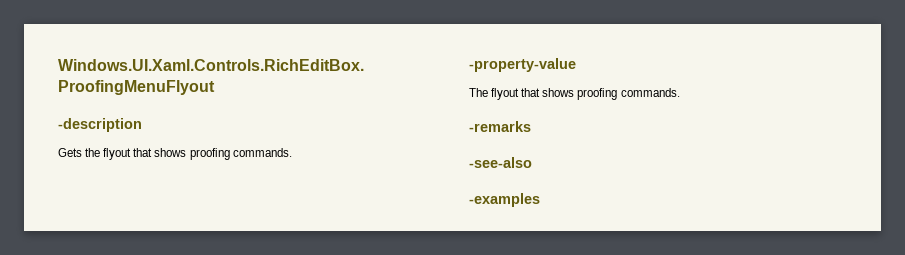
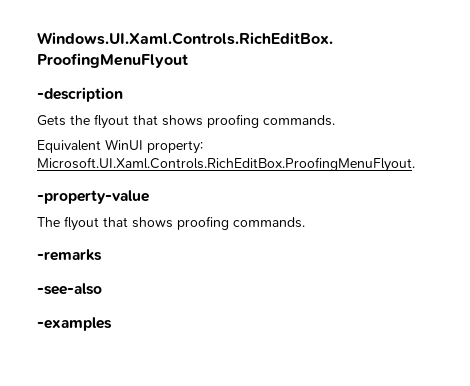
+ Equivalent WinUI property: Microsoft.UI.Xaml.Controls.RichEditBox.ProofingMenuFlyout.

